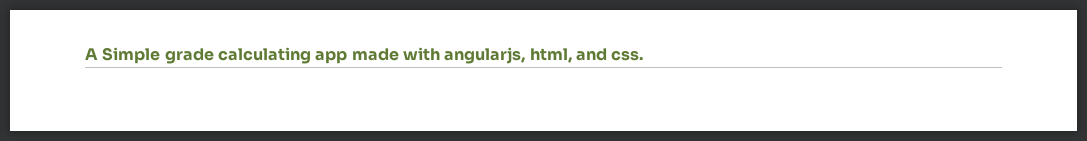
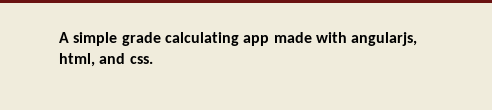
- A Simple grade calculating app made with angularjs, html, and css.
+ A simple grade calculating app made with angularjs, html, and css.

